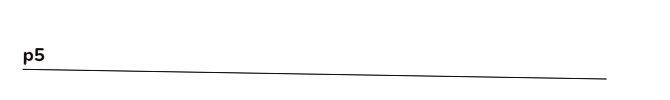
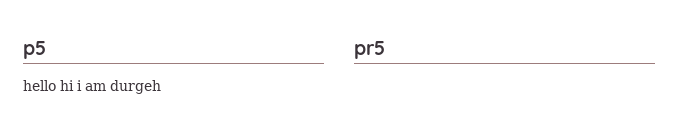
+ hello hi i am durgeh
+ pr5

